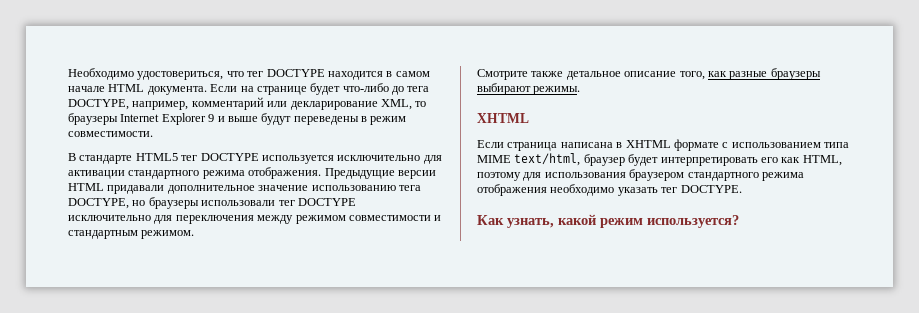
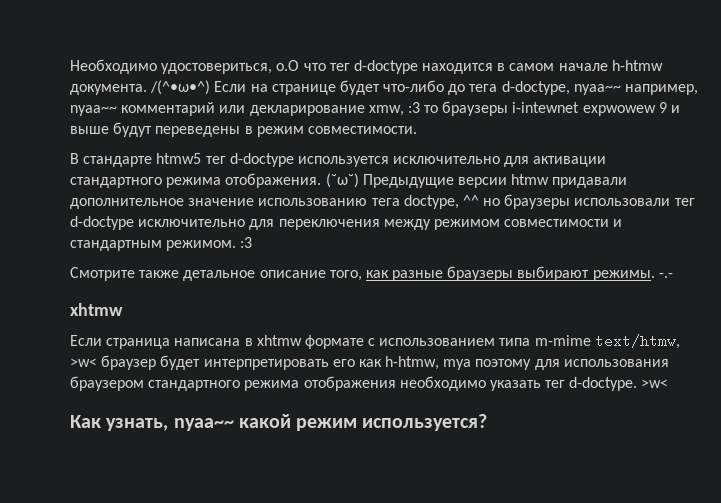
- Необходимо удостовериться, что тег DOCTYPE находится в самом начале HTML документа. Если на странице будет что-либо до тега DOCTYPE, например, комментарий или декларирование XML, то браузеры Internet Explorer 9 и выше будут переведены в режим совместимости.
+ Необходимо удостовериться, o.O что тег d-doctype находится в самом начале h-htmw документа. /(^•ω•^) Если на странице будет что-либо до тега d-doctype, nyaa~~ например, nyaa~~ комментарий или декларирование xmw, :3 то браузеры i-intewnet expwowew 9 и выше будут переведены в режим совместимости.
- В стандарте HTML5 тег DOCTYPE используется исключительно для активации стандартного режима отображения.
+ В стандарте htmw5 тег d-doctype используется исключительно для активации стандартного режима отображения.
- Предыдущие версии HTML придавали дополнительное значение использованию тега DOCTYPE, но браузеры использовали тег DOCTYPE исключительно для переключения между режимом совместимости и стандартным режимом.
+ (˘ω˘) Предыдущие версии htmw придавали дополнительное значение использованию тега doctype, ^^ но браузеры использовали тег d-doctype исключительно для переключения между режимом совместимости и стандартным режимом. :3
- Смотрите также детальное описание того, как разные браузеры выбирают режимы.
- XHTML
+ Смотрите также детальное описание того, как разные браузеры выбирают режимы. -.-
+ xhtmw
- Если страница написана в XHTML формате с использованием типа MIME text/html, браузер будет интерпретировать его как HTML, поэтому для использования браузером стандартного режима отображения необходимо указать тег DOCTYPE.
+ Если страница написана в xhtmw формате с использованием типа m-mime text/htmw, >w< браузер будет интерпретировать его как h-htmw, mya поэтому для использования браузером стандартного режима отображения необходимо указать тег d-doctype. >w<
- Как узнать, какой режим используется?
+ Как узнать, nyaa~~ какой режим используется?

